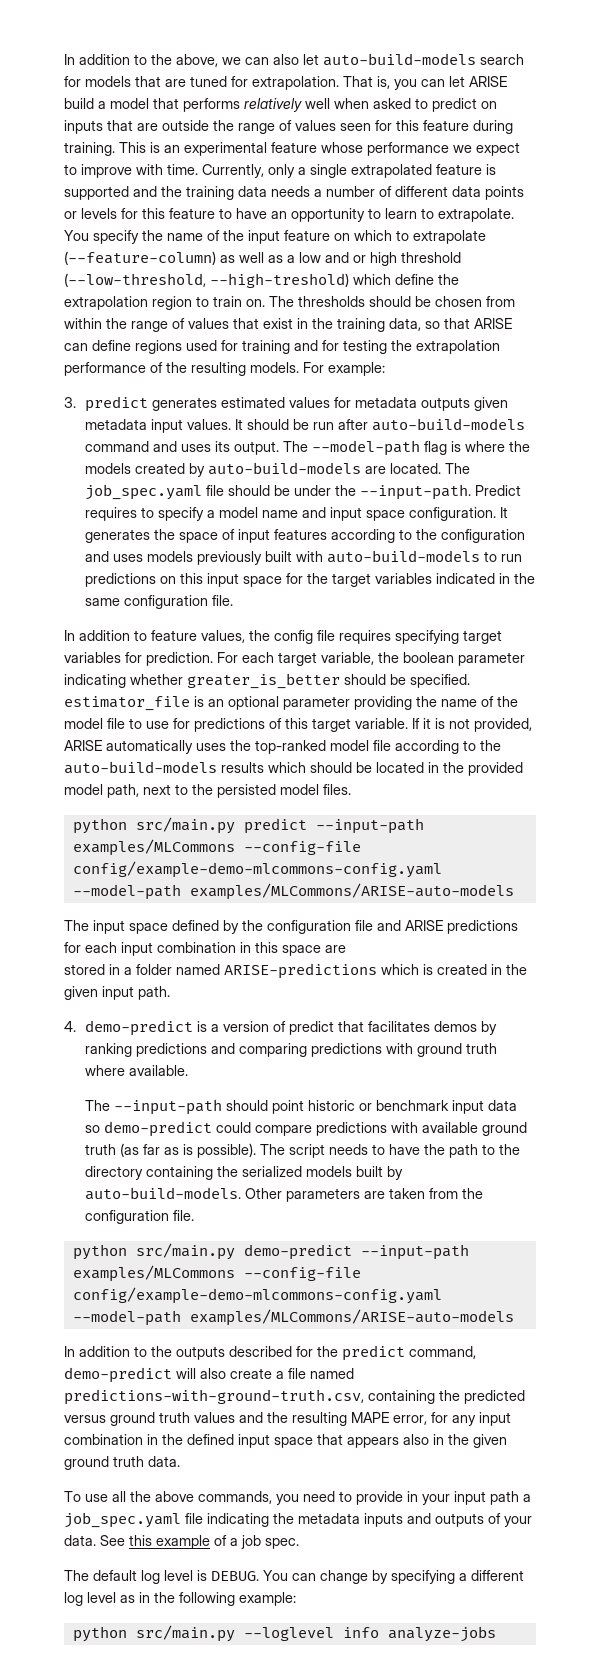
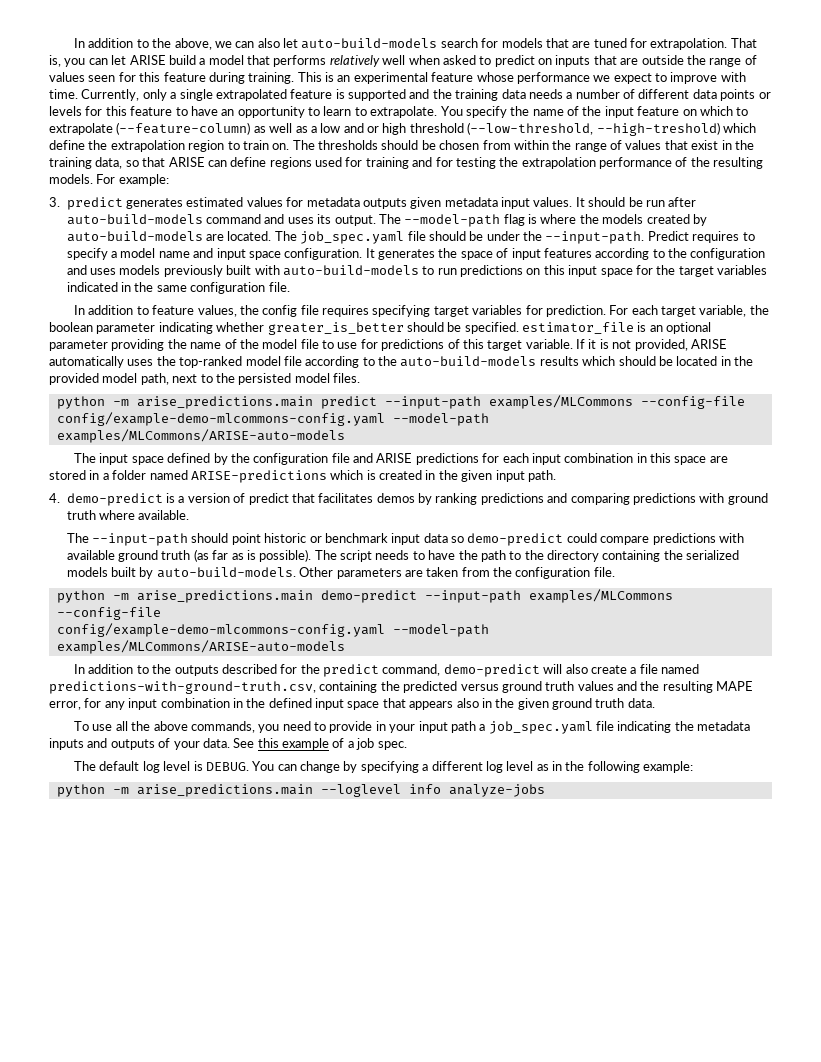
- python src/main.py predict --input-path examples/MLCommons --config-file
+ python -m arise_predictions.main predict --input-path examples/MLCommons --config-file
- python src/main.py demo-predict --input-path examples/MLCommons --config-file
+ python -m arise_predictions.main demo-predict --input-path examples/MLCommons --config-file
- python src/main.py --loglevel info analyze-jobs
+ python -m arise_predictions.main --loglevel info analyze-jobs

